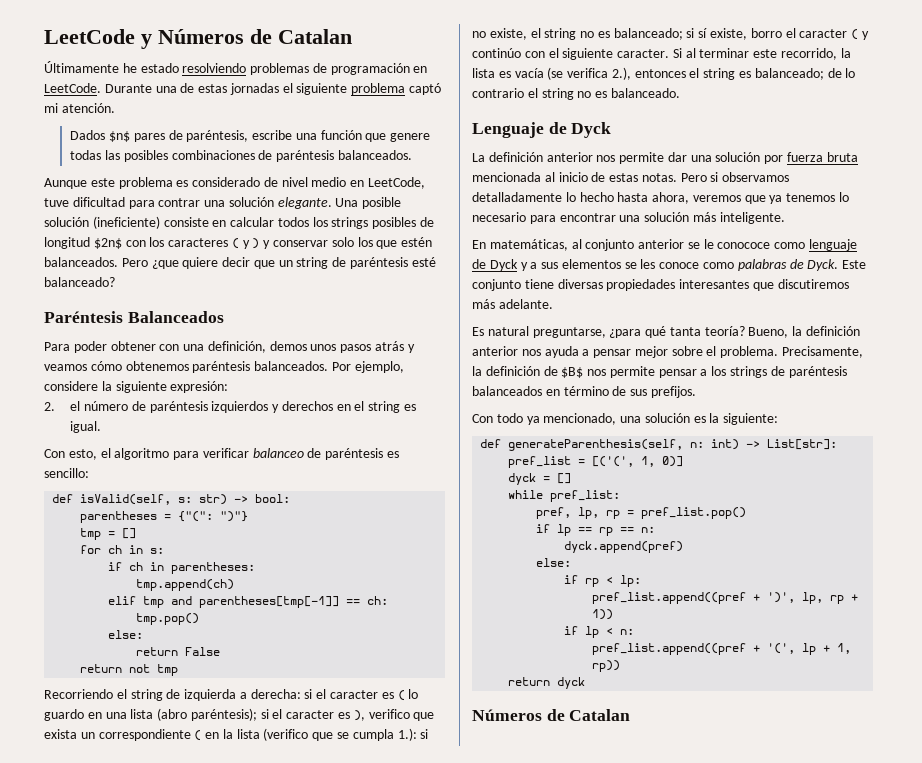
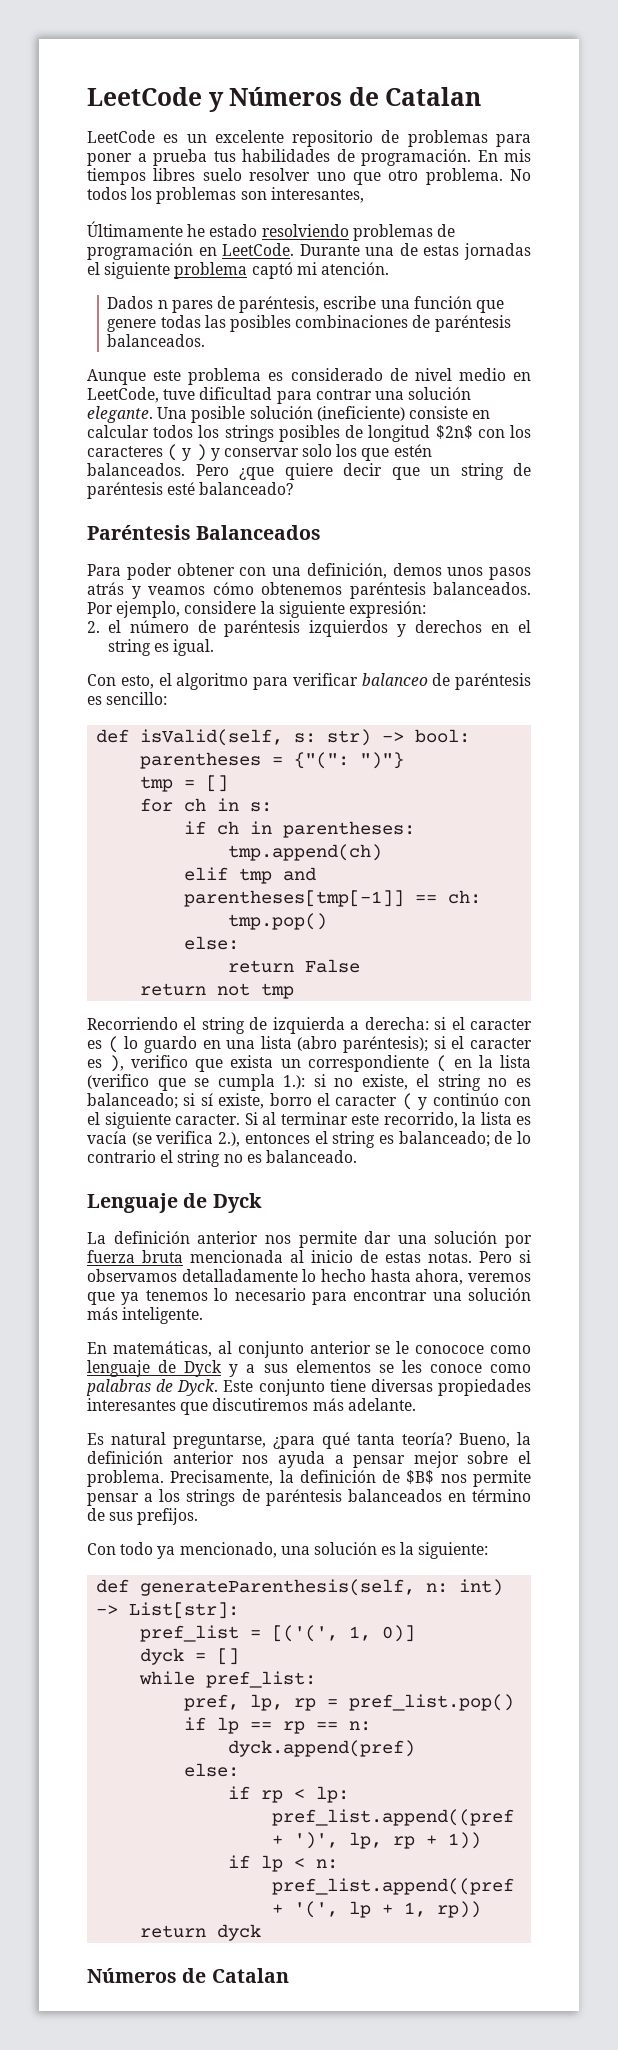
+ LeetCode es un excelente repositorio de problemas para poner a prueba tus habilidades de programación. En mis tiempos libres suelo resolver uno que otro problema. No todos los problemas son interesantes,
- Dados $n$ pares de paréntesis, escribe una función que genere todas las posibles combinaciones de paréntesis balanceados.
+ Dados n pares de paréntesis, escribe una función que genere todas las posibles combinaciones de paréntesis balanceados.

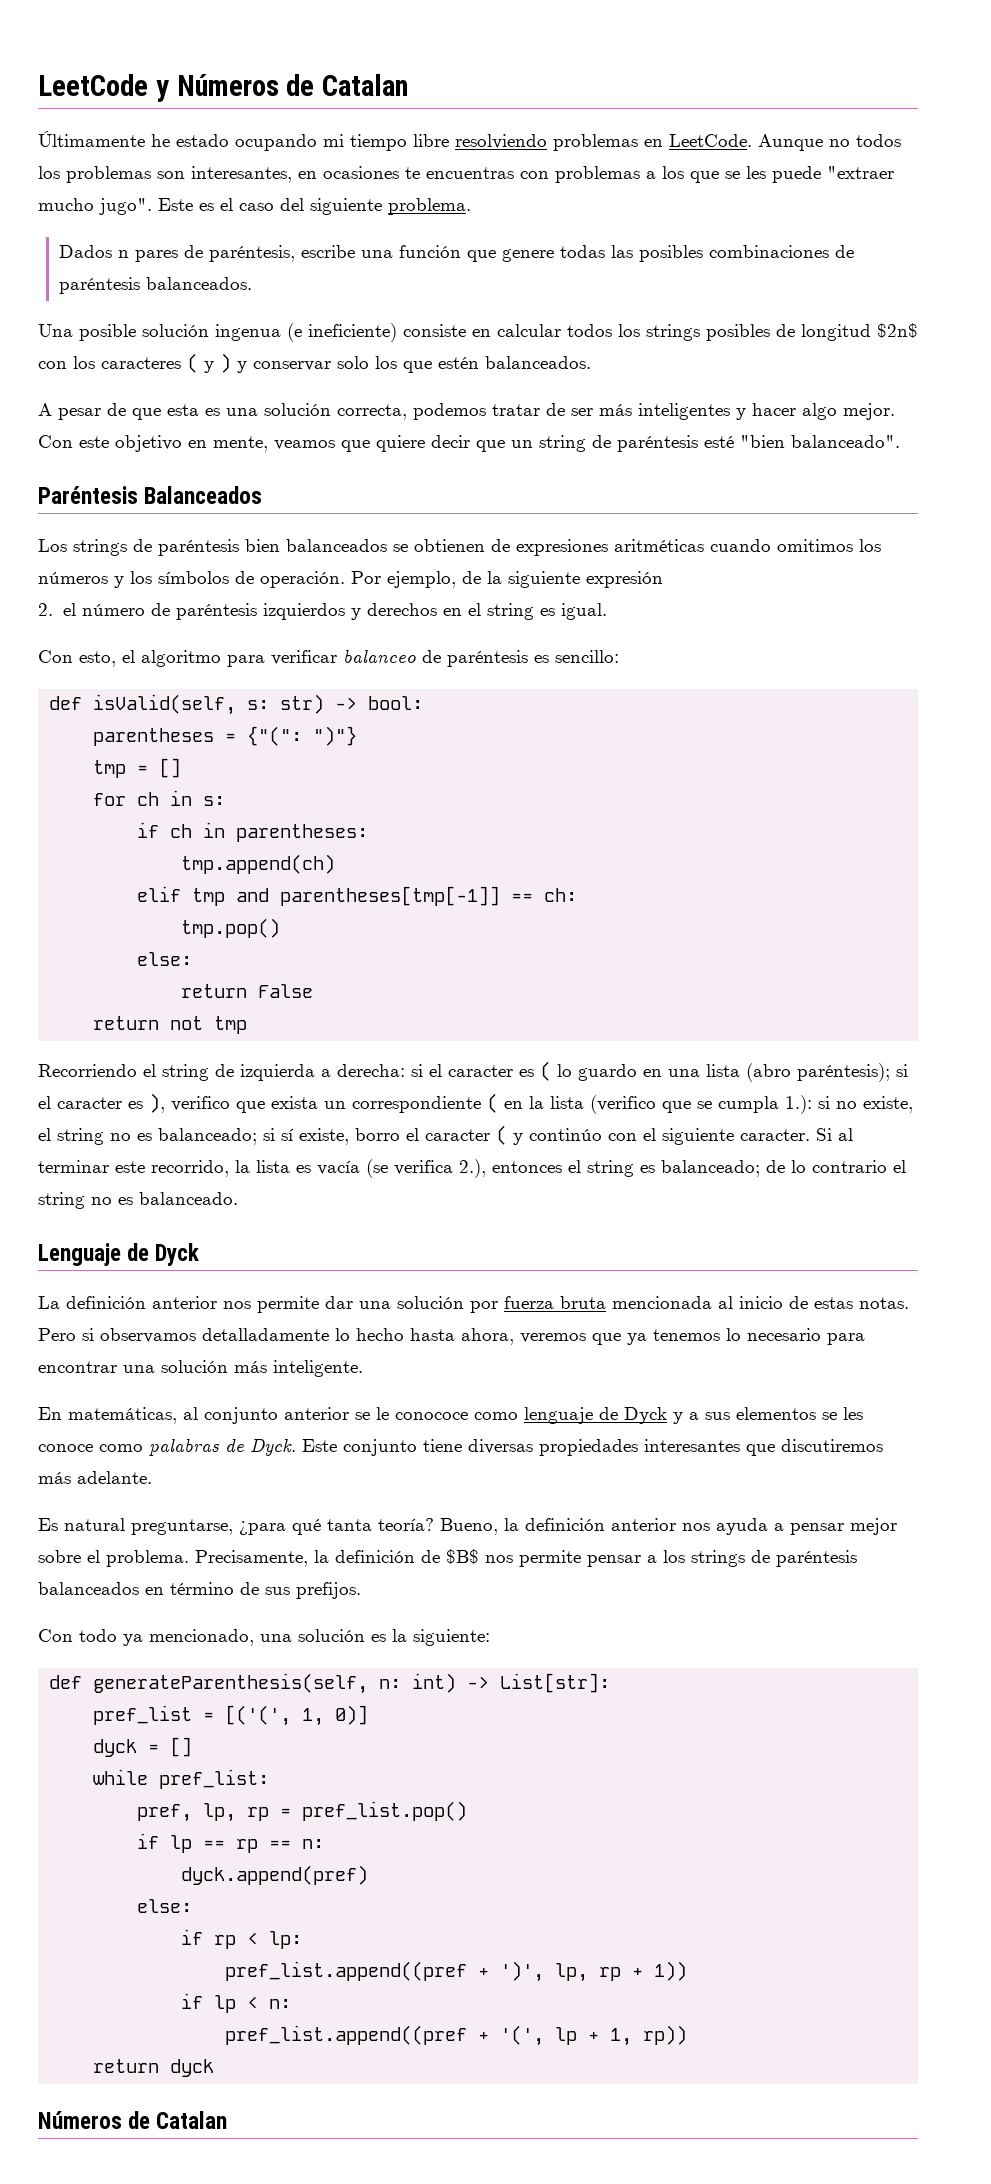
- LeetCode es un excelente repositorio de problemas para poner a prueba tus habilidades de programación. En mis tiempos libres suelo resolver uno que otro problema. No todos los problemas son interesantes,
- Últimamente he estado resolviendo problemas de programación en LeetCode. Durante una de estas jornadas el siguiente problema captó mi atención.
+ Últimamente he estado ocupando mi tiempo libre resolviendo problemas en LeetCode. Aunque no todos los problemas son interesantes, en ocasiones te encuentras con problemas a los que se les puede "extraer mucho jugo". Este es el caso del siguiente problema.
- Aunque este problema es considerado de nivel medio en LeetCode, tuve dificultad para contrar una solución elegante. Una posible solución (ineficiente) consiste en calcular todos los strings posibles de longitud $2n$ con los caracteres ( y ) y conservar solo los que estén balanceados. Pero ¿que quiere decir que un string de paréntesis esté balanceado?
+ Una posible solución ingenua (e ineficiente) consiste en calcular todos los strings posibles de longitud $2n$ con los caracteres ( y ) y conservar solo los que estén balanceados.
+ A pesar de que esta es una solución correcta, podemos tratar de ser más inteligentes y hacer algo mejor. Con este objetivo en mente, veamos que quiere decir que un string de paréntesis esté "bien balanceado".
- Para poder obtener con una definición, demos unos pasos atrás y veamos cómo obtenemos paréntesis balanceados.
+ Los strings de paréntesis bien balanceados se obtienen de expresiones aritméticas cuando omitimos los números y los símbolos de operación.
- Por ejemplo, considere la siguiente expresión:
+ Por ejemplo, de la siguiente expresión

